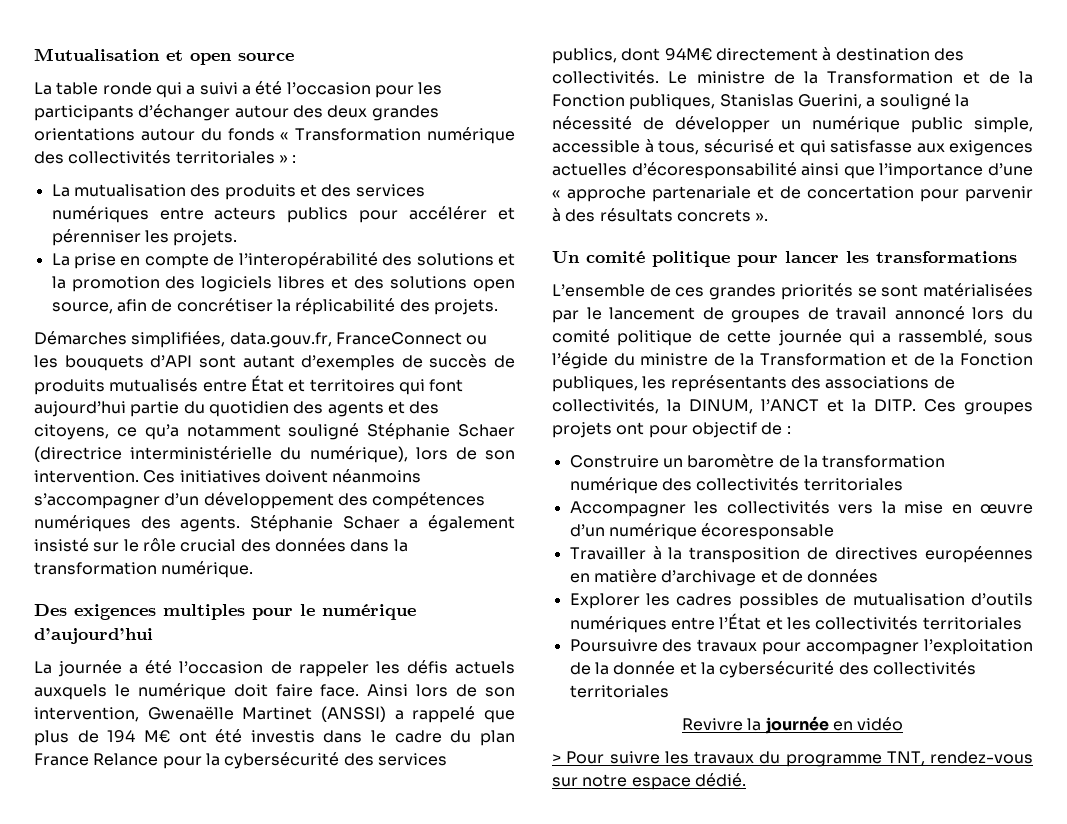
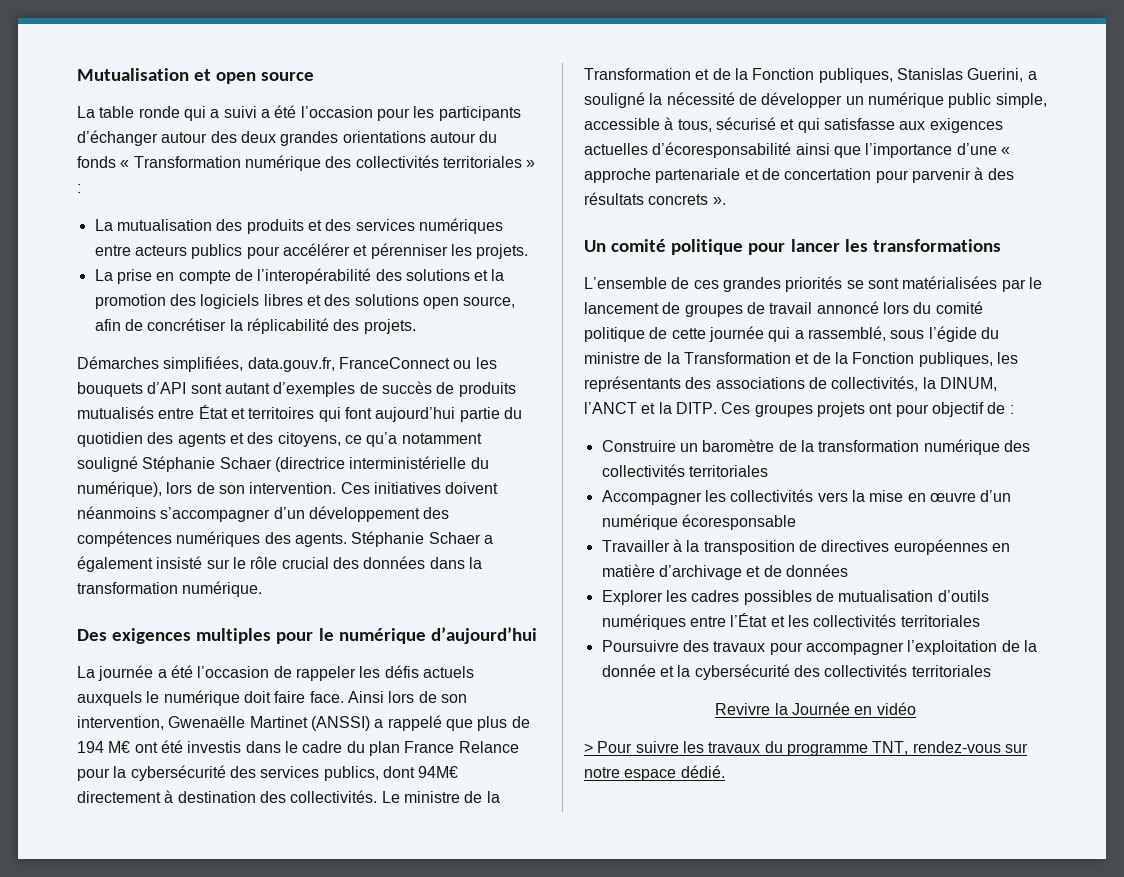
- Revivre la journée en vidéo
+ Revivre la Journée en vidéo

